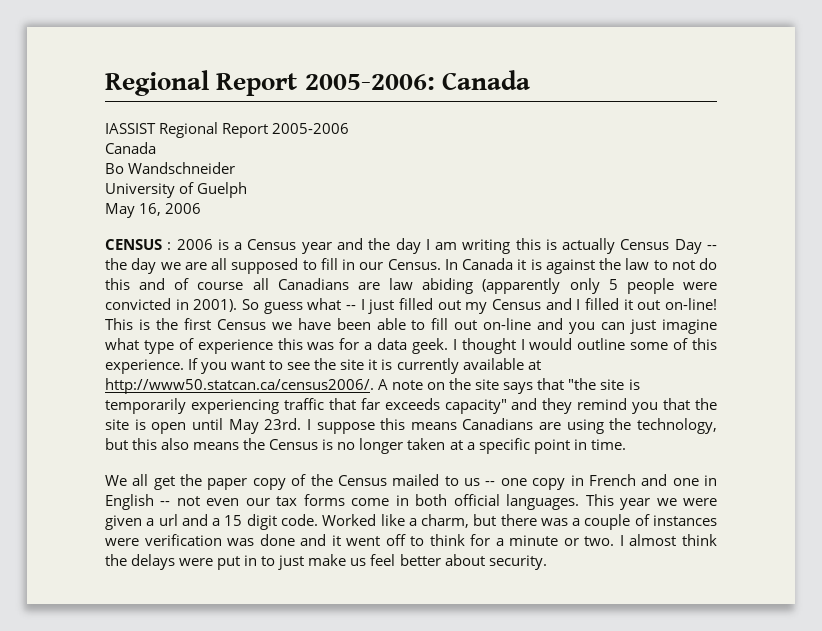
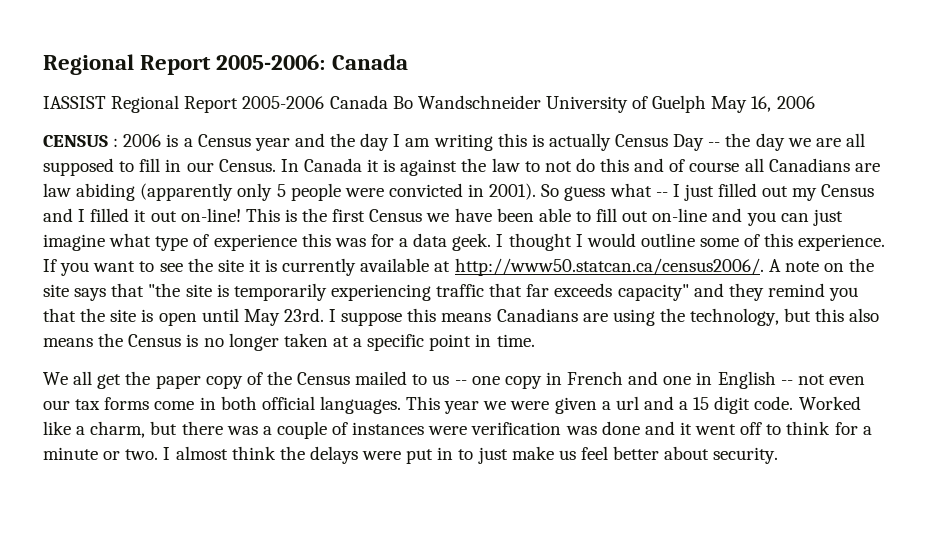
- IASSIST Regional Report 2005-2006
- Canada
- Bo Wandschneider
- University of Guelph
- May 16, 2006
+ IASSIST Regional Report 2005-2006 Canada Bo Wandschneider University of Guelph May 16, 2006

